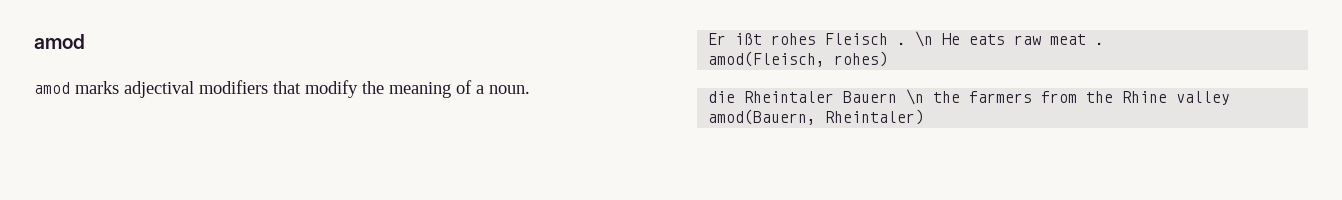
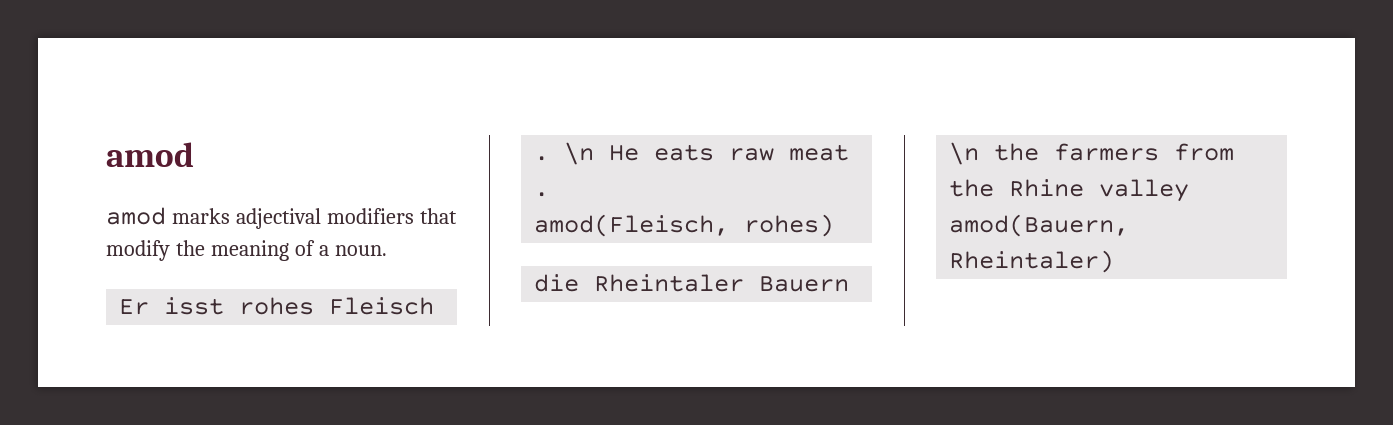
- Er ißt rohes Fleisch .
+ Er isst rohes Fleisch .

